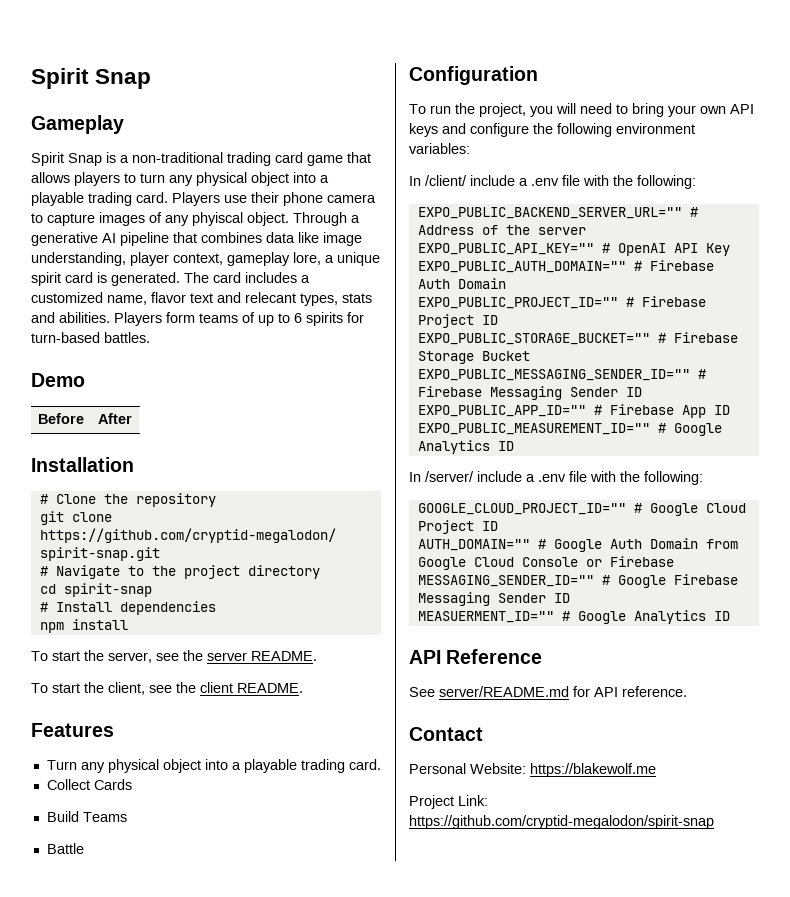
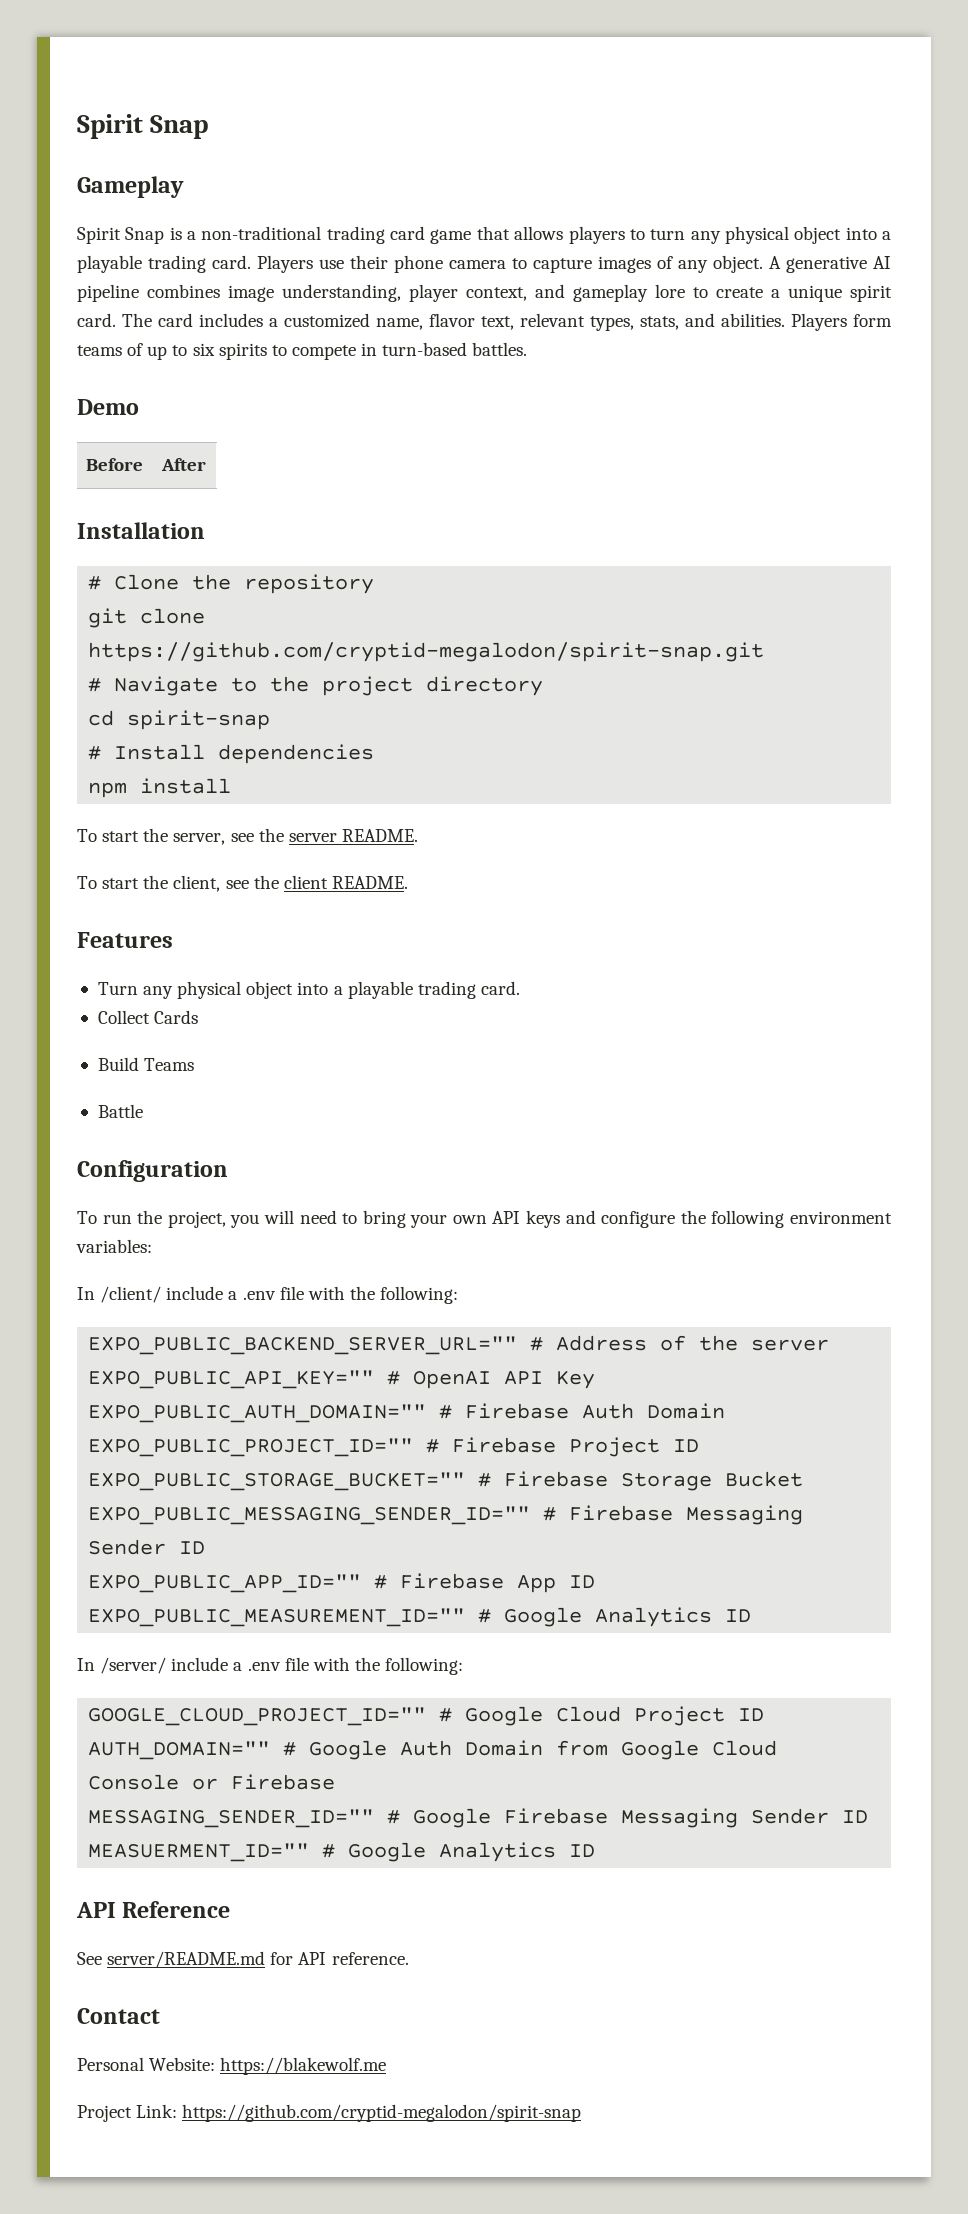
- Players use their phone camera to capture images of any phyiscal object. Through a generative AI pipeline that combines data like image understanding, player context, gameplay lore, a unique spirit card is generated.
+ Players use their phone camera to capture images of any object. A generative AI pipeline combines image understanding, player context, and gameplay lore to create a unique spirit card.
- The card includes a customized name, flavor text and relecant types, stats and abilities.
+ The card includes a customized name, flavor text, relevant types, stats, and abilities.
- Players form teams of up to 6 spirits for turn-based battles.
+ Players form teams of up to six spirits to compete in turn-based battles.

